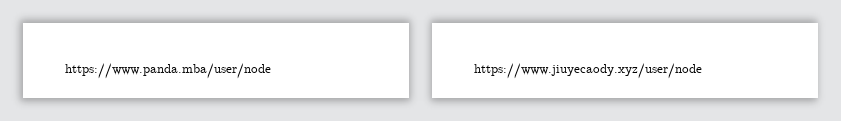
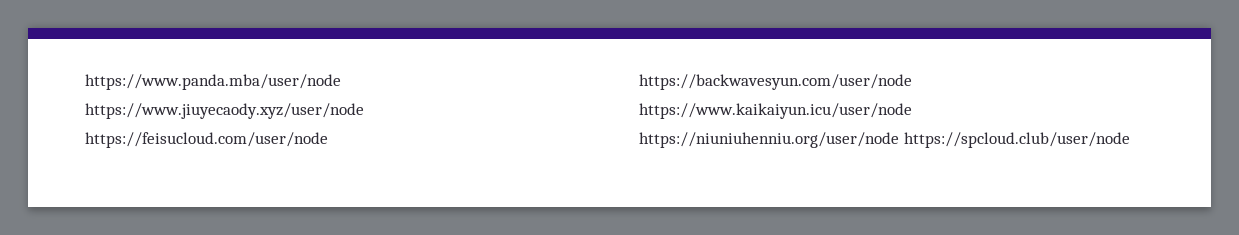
- https://www.panda.mba/user/node https://www.jiuyecaody.xyz/user/node
+ https://www.panda.mba/user/node https://www.jiuyecaody.xyz/user/node https://feisucloud.com/user/node https://backwavesyun.com/user/node https://www.kaikaiyun.icu/user/node https://niuniuhenniu.org/user/node https://spcloud.club/user/node

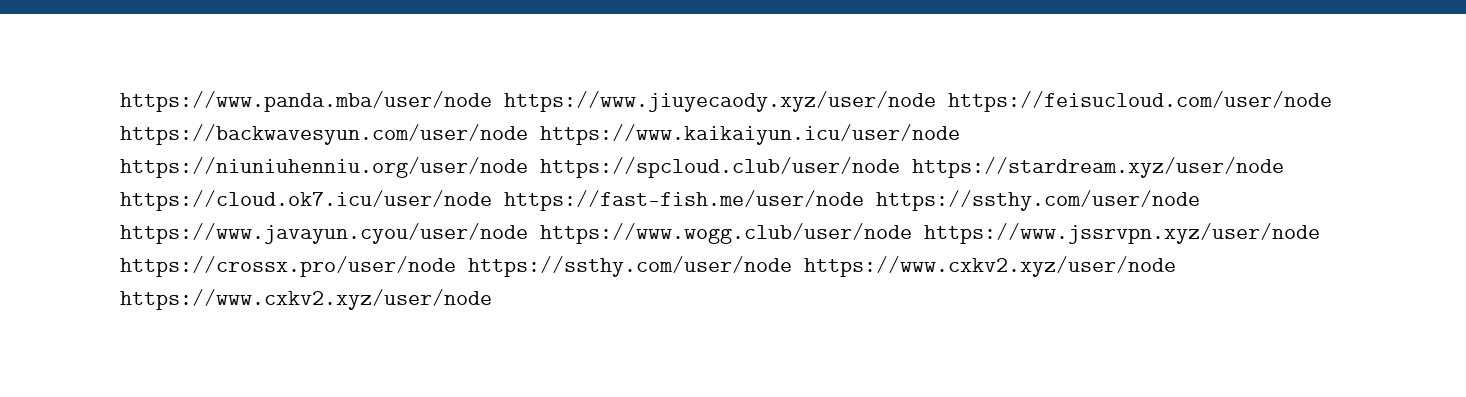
- https://www.panda.mba/user/node https://www.jiuyecaody.xyz/user/node https://feisucloud.com/user/node https://backwavesyun.com/user/node https://www.kaikaiyun.icu/user/node https://niuniuhenniu.org/user/node https://spcloud.club/user/node
+ https://www.panda.mba/user/node https://www.jiuyecaody.xyz/user/node https://feisucloud.com/user/node https://backwavesyun.com/user/node https://www.kaikaiyun.icu/user/node https://niuniuhenniu.org/user/node https://spcloud.club/user/node https://stardream.xyz/user/node https://cloud.ok7.icu/user/node https://fast-fish.me/user/node https://ssthy.com/user/node https://www.javayun.cyou/user/node https://www.wogg.club/user/node https://www.jssrvpn.xyz/user/node https://crossx.pro/user/node https://ssthy.com/user/node https://www.cxkv2.xyz/user/node https://www.cxkv2.xyz/user/node

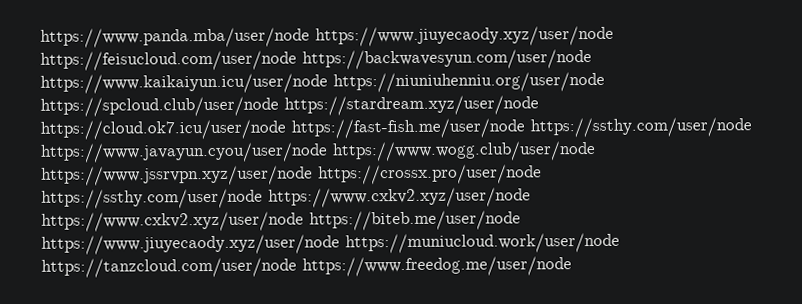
- https://www.panda.mba/user/node https://www.jiuyecaody.xyz/user/node https://feisucloud.com/user/node https://backwavesyun.com/user/node https://www.kaikaiyun.icu/user/node https://niuniuhenniu.org/user/node https://spcloud.club/user/node https://stardream.xyz/user/node https://cloud.ok7.icu/user/node https://fast-fish.me/user/node https://ssthy.com/user/node https://www.javayun.cyou/user/node https://www.wogg.club/user/node https://www.jssrvpn.xyz/user/node https://crossx.pro/user/node https://ssthy.com/user/node https://www.cxkv2.xyz/user/node https://www.cxkv2.xyz/user/node
+ https://www.panda.mba/user/node https://www.jiuyecaody.xyz/user/node https://feisucloud.com/user/node https://backwavesyun.com/user/node https://www.kaikaiyun.icu/user/node https://niuniuhenniu.org/user/node https://spcloud.club/user/node https://stardream.xyz/user/node https://cloud.ok7.icu/user/node https://fast-fish.me/user/node https://ssthy.com/user/node https://www.javayun.cyou/user/node https://www.wogg.club/user/node https://www.jssrvpn.xyz/user/node https://crossx.pro/user/node https://ssthy.com/user/node https://www.cxkv2.xyz/user/node https://www.cxkv2.xyz/user/node https://biteb.me/user/node https://www.jiuyecaody.xyz/user/node https://muniucloud.work/user/node https://tanzcloud.com/user/node https://www.freedog.me/user/node

